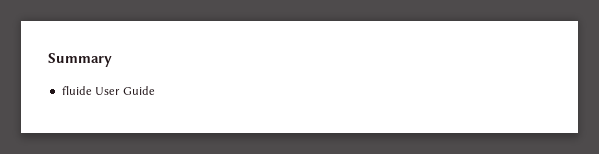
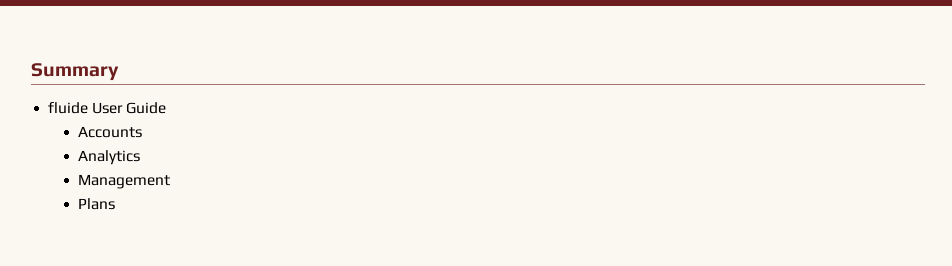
+ Accounts
+ Analytics
+ Management
+ Plans

